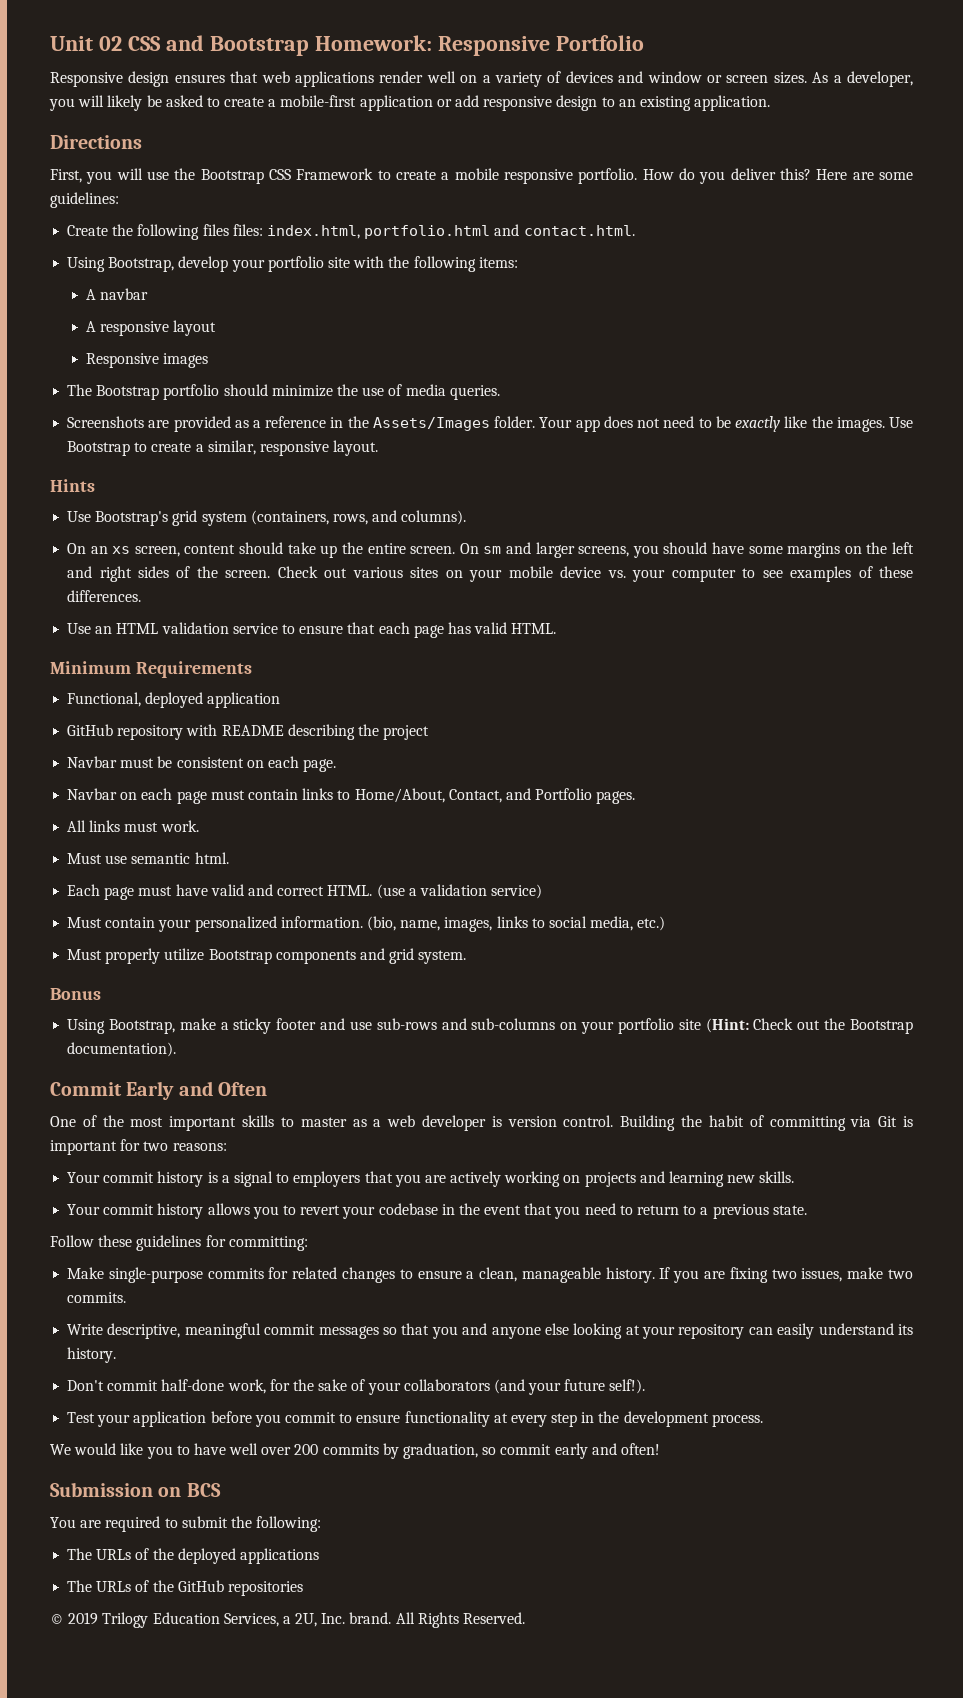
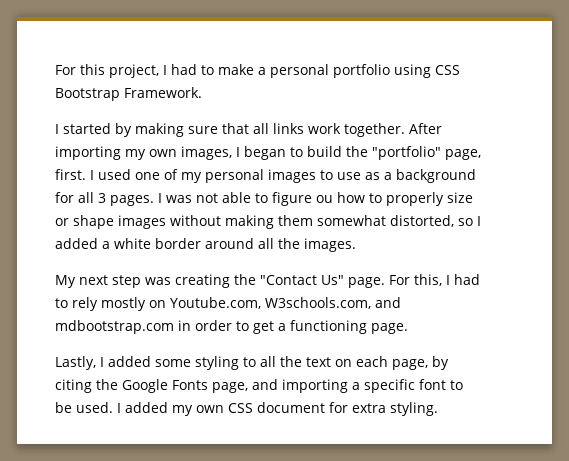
- Unit 02 CSS and Bootstrap Homework: Responsive Portfolio
- Responsive design ensures that web applications render well on a variety of devices and window or screen sizes. As a developer, you will likely be asked to create a mobile-first application or add responsive design to an existing application.
- Directions
- First, you will use the Bootstrap CSS Framework to create a mobile responsive portfolio. How do you deliver this? Here are some guidelines:
- Create the following files files: index.html, portfolio.html and contact.html.
- Using Bootstrap, develop your portfolio site with the following items:
- A navbar
- A responsive layout
- Responsive images
- The Bootstrap portfolio should minimize the use of media queries.
- Screenshots are provided as a reference in the Assets/Images folder. Your app does not need to be exactly like the images. Use Bootstrap to create a similar, responsive layout.
- Hints
- Use Bootstrap's grid system (containers, rows, and columns).
- On an xs screen, content should take up the entire screen. On sm and larger screens, you should have some margins on the left and right sides of the screen. Check out various sites on your mobile device vs. your computer to see examples of these differences.
- Use an HTML validation service to ensure that each page has valid HTML.
- Minimum Requirements
- Functional, deployed application
- GitHub repository with README describing the project
- Navbar must be consistent on each page.
- Navbar on each page must contain links to Home/About, Contact, and Portfolio pages.
- All links must work.
- Must use semantic html.
- Each page must have valid and correct HTML. (use a validation service)
- Must contain your personalized information. (bio, name, images, links to social media, etc.)
- Must properly utilize Bootstrap components and grid system.
- Bonus
- Using Bootstrap, make a sticky footer and use sub-rows and sub-columns on your portfolio site (Hint: Check out the Bootstrap documentation).
- Commit Early and Often
- One of the most important skills to master as a web developer is version control. Building the habit of committing via Git is important for two reasons:
- Your commit history is a signal to employers that you are actively working on projects and learning new skills.
- Your commit history allows you to revert your codebase in the event that you need to return to a previous state.
- Follow these guidelines for committing:
- Make single-purpose commits for related changes to ensure a clean, manageable history. If you are fixing two issues, make two commits.
- Write descriptive, meaningful commit messages so that you and anyone else looking at your repository can easily understand its history.
- Don't commit half-done work, for the sake of your collaborators (and your future self!).
- Test your application before you commit to ensure functionality at every step in the development process.
- We would like you to have well over 200 commits by graduation, so commit early and often!
- Submission on BCS
- You are required to submit the following:
- The URLs of the deployed applications
- The URLs of the GitHub repositories
- © 2019 Trilogy Education Services, a 2U, Inc. brand. All Rights Reserved.
+ For this project, I had to make a personal portfolio using CSS Bootstrap Framework.
+ I started by making sure that all links work together. After importing my own images, I began to build the "portfolio" page, first. I used one of my personal images to use as a background for all 3 pages. I was not able to figure ou how to properly size or shape images without making them somewhat distorted, so I added a white border around all the images.
+ My next step was creating the "Contact Us" page. For this, I had to rely mostly on Youtube.com, W3schools.com, and mdbootstrap.com in order to get a functioning page.
+ Lastly, I added some styling to all the text on each page, by citing the Google Fonts page, and importing a specific font to be used. I added my own CSS document for extra styling.

